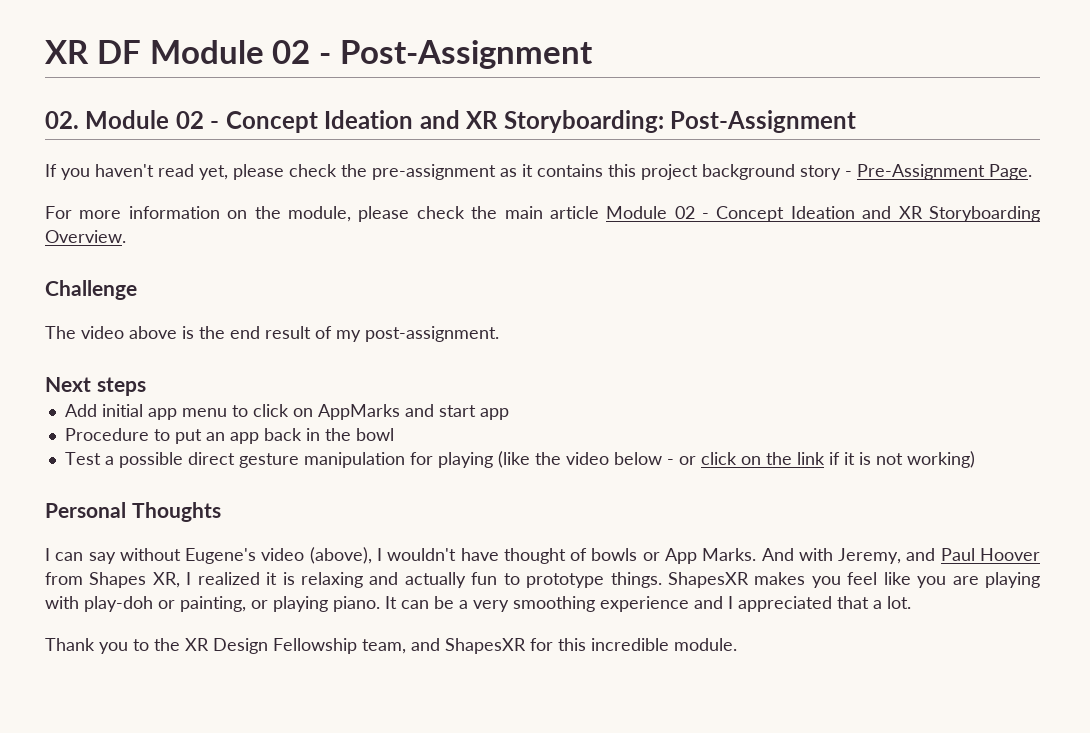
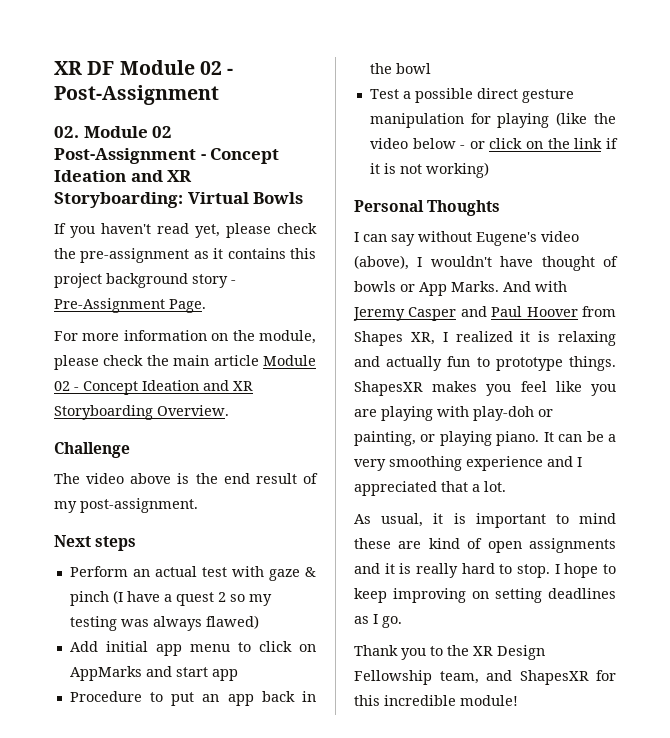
- 02. Module 02 - Concept Ideation and XR Storyboarding: Post-Assignment
+ 02. Module 02 Post-Assignment - Concept Ideation and XR Storyboarding: Virtual Bowls
+ Perform an actual test with gaze & pinch (I have a quest 2 so my testing was always flawed)
- And with Jeremy, and Paul Hoover from Shapes XR, I realized it is relaxing and actually fun to prototype things.
+ And with Jeremy Casper and Paul Hoover from Shapes XR, I realized it is relaxing and actually fun to prototype things.
+ As usual, it is important to mind these are kind of open assignments and it is really hard to stop. I hope to keep improving on setting deadlines as I go.
- Thank you to the XR Design Fellowship team, and ShapesXR for this incredible module.
+ Thank you to the XR Design Fellowship team, and ShapesXR for this incredible module!

